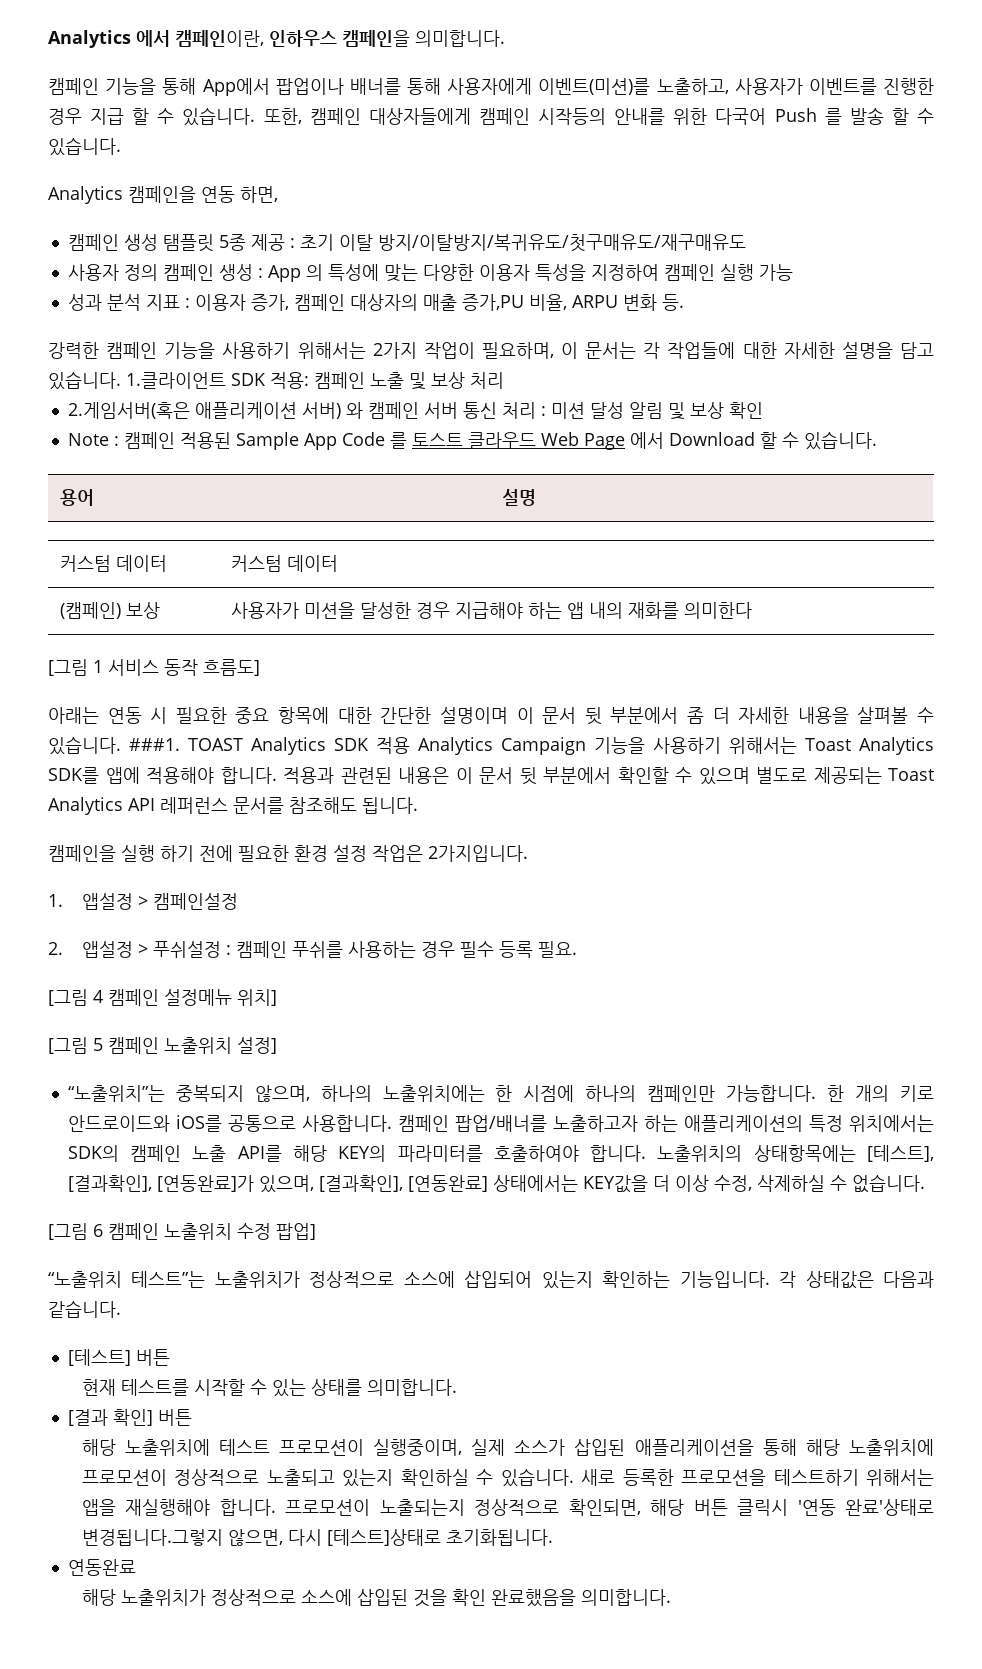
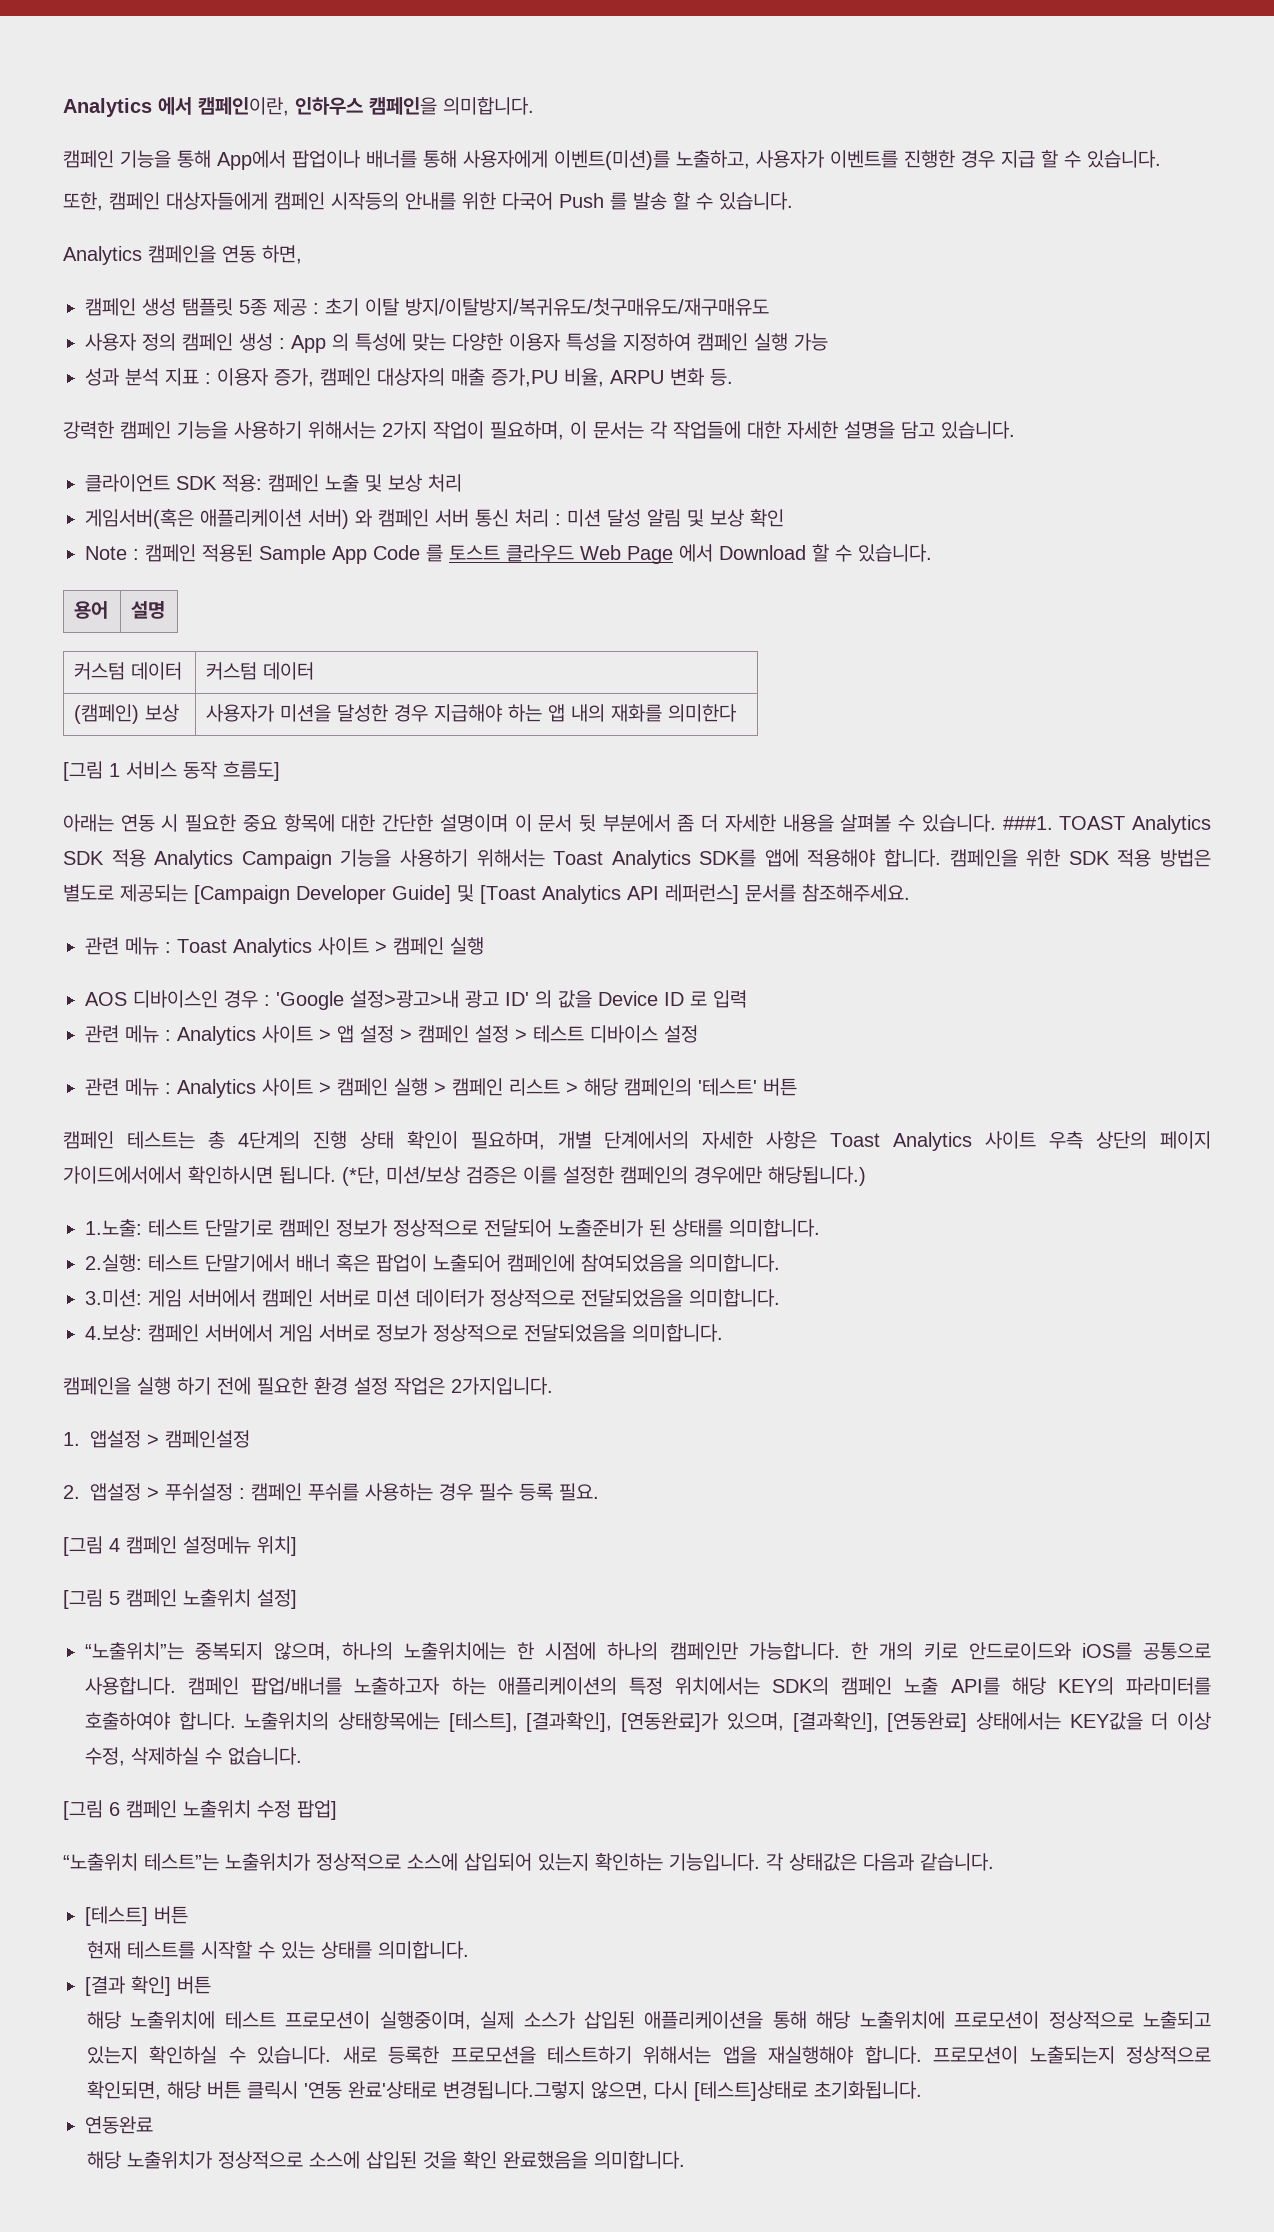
- 캠페인 기능을 통해 App에서 팝업이나 배너를 통해 사용자에게 이벤트(미션)를 노출하고, 사용자가 이벤트를 진행한 경우 지급 할 수 있습니다. 또한, 캠페인 대상자들에게 캠페인 시작등의 안내를 위한 다국어 Push 를 발송 할 수 있습니다.
+ 캠페인 기능을 통해 App에서 팝업이나 배너를 통해 사용자에게 이벤트(미션)를 노출하고, 사용자가 이벤트를 진행한 경우 지급 할 수 있습니다.
+ 또한, 캠페인 대상자들에게 캠페인 시작등의 안내를 위한 다국어 Push 를 발송 할 수 있습니다.
- 강력한 캠페인 기능을 사용하기 위해서는 2가지 작업이 필요하며, 이 문서는 각 작업들에 대한 자세한 설명을 담고 있습니다. 1.클라이언트 SDK 적용: 캠페인 노출 및 보상 처리
+ 강력한 캠페인 기능을 사용하기 위해서는 2가지 작업이 필요하며, 이 문서는 각 작업들에 대한 자세한 설명을 담고 있습니다.
+ 클라이언트 SDK 적용: 캠페인 노출 및 보상 처리
- 2.게임서버(혹은 애플리케이션 서버) 와 캠페인 서버 통신 처리 : 미션 달성 알림 및 보상 확인
+ 게임서버(혹은 애플리케이션 서버) 와 캠페인 서버 통신 처리 : 미션 달성 알림 및 보상 확인
- 적용과 관련된 내용은 이 문서 뒷 부분에서 확인할 수 있으며 별도로 제공되는 Toast Analytics API 레퍼런스 문서를 참조해도 됩니다.
+ 캠페인을 위한 SDK 적용 방법은 별도로 제공되는 [Campaign Developer Guide] 및 [Toast Analytics API 레퍼런스] 문서를 참조해주세요.
+ 관련 메뉴 : Toast Analytics 사이트 > 캠페인 실행
+ AOS 디바이스인 경우 : 'Google 설정>광고>내 광고 ID' 의 값을 Device ID 로 입력
+ 관련 메뉴 : Analytics 사이트 > 앱 설정 > 캠페인 설정 > 테스트 디바이스 설정
+ 관련 메뉴 : Analytics 사이트 > 캠페인 실행 > 캠페인 리스트 > 해당 캠페인의 '테스트' 버튼
+ 캠페인 테스트는 총 4단계의 진행 상태 확인이 필요하며, 개별 단계에서의 자세한 사항은 Toast Analytics 사이트 우측 상단의 페이지 가이드에서에서 확인하시면 됩니다. (*단, 미션/보상 검증은 이를 설정한 캠페인의 경우에만 해당됩니다.)
+ 1.노출: 테스트 단말기로 캠페인 정보가 정상적으로 전달되어 노출준비가 된 상태를 의미합니다.
+ 2.실행: 테스트 단말기에서 배너 혹은 팝업이 노출되어 캠페인에 참여되었음을 의미합니다.
+ 3.미션: 게임 서버에서 캠페인 서버로 미션 데이터가 정상적으로 전달되었음을 의미합니다.
+ 4.보상: 캠페인 서버에서 게임 서버로 정보가 정상적으로 전달되었음을 의미합니다.

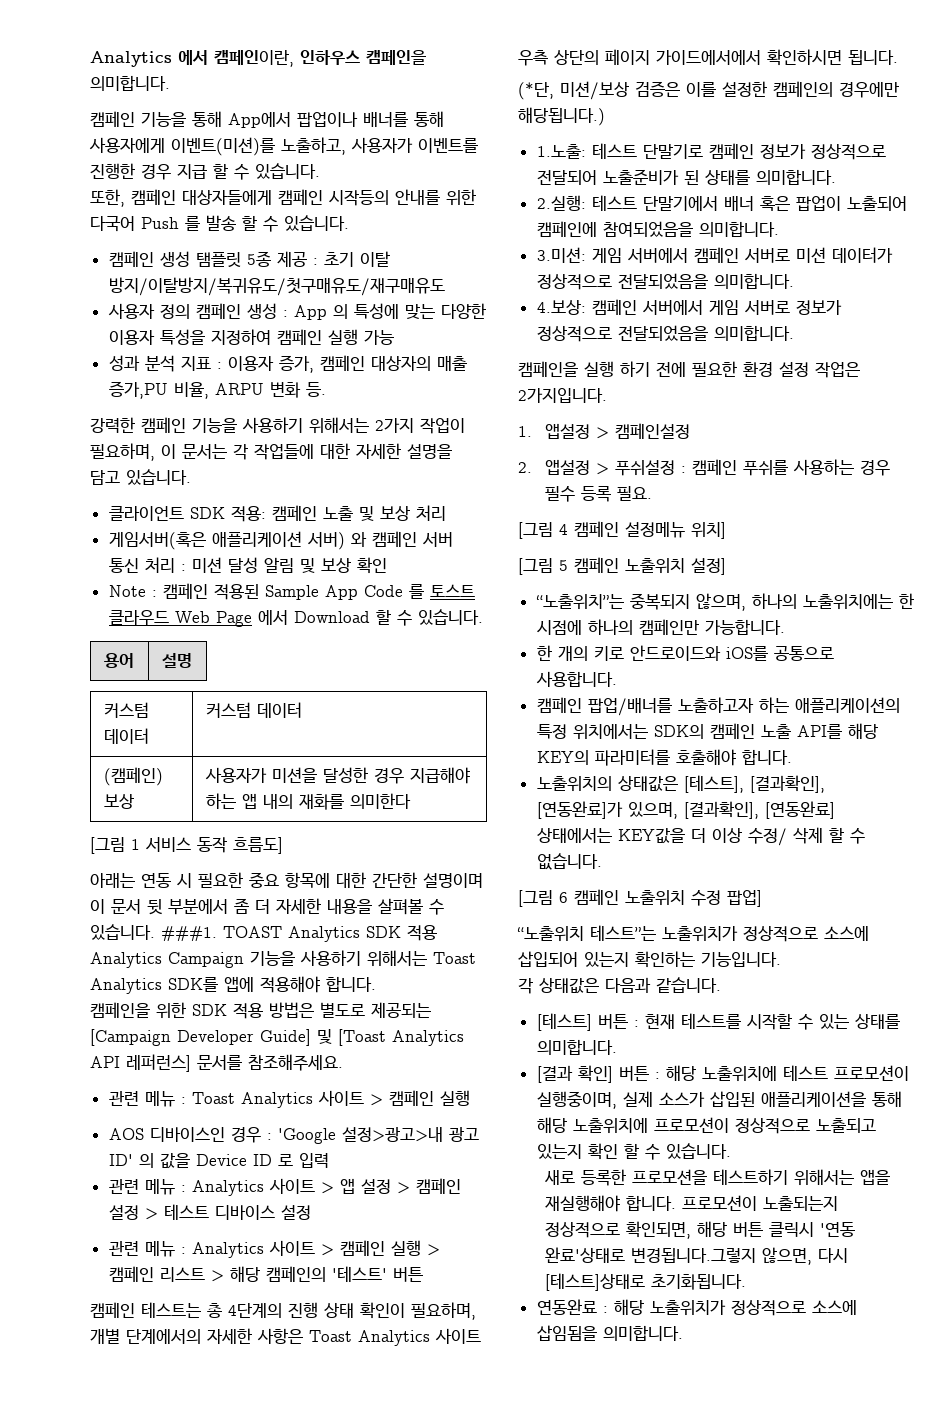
- Analytics 캠페인을 연동 하면,
- TOAST Analytics SDK 적용 Analytics Campaign 기능을 사용하기 위해서는 Toast Analytics SDK를 앱에 적용해야 합니다. 캠페인을 위한 SDK 적용 방법은 별도로 제공되는 [Campaign Developer Guide] 및 [Toast Analytics API 레퍼런스] 문서를 참조해주세요.
+ TOAST Analytics SDK 적용 Analytics Campaign 기능을 사용하기 위해서는 Toast Analytics SDK를 앱에 적용해야 합니다.
+ 캠페인을 위한 SDK 적용 방법은 별도로 제공되는 [Campaign Developer Guide] 및 [Toast Analytics API 레퍼런스] 문서를 참조해주세요.
- 캠페인 테스트는 총 4단계의 진행 상태 확인이 필요하며, 개별 단계에서의 자세한 사항은 Toast Analytics 사이트 우측 상단의 페이지 가이드에서에서 확인하시면 됩니다. (*단, 미션/보상 검증은 이를 설정한 캠페인의 경우에만 해당됩니다.)
+ 캠페인 테스트는 총 4단계의 진행 상태 확인이 필요하며, 개별 단계에서의 자세한 사항은 Toast Analytics 사이트 우측 상단의 페이지 가이드에서에서 확인하시면 됩니다.
+ (*단, 미션/보상 검증은 이를 설정한 캠페인의 경우에만 해당됩니다.)
- “노출위치”는 중복되지 않으며, 하나의 노출위치에는 한 시점에 하나의 캠페인만 가능합니다. 한 개의 키로 안드로이드와 iOS를 공통으로 사용합니다. 캠페인 팝업/배너를 노출하고자 하는 애플리케이션의 특정 위치에서는 SDK의 캠페인 노출 API를 해당 KEY의 파라미터를 호출하여야 합니다. 노출위치의 상태항목에는 [테스트], [결과확인], [연동완료]가 있으며, [결과확인], [연동완료] 상태에서는 KEY값을 더 이상 수정, 삭제하실 수 없습니다.
+ “노출위치”는 중복되지 않으며, 하나의 노출위치에는 한 시점에 하나의 캠페인만 가능합니다.
+ 한 개의 키로 안드로이드와 iOS를 공통으로 사용합니다.
+ 캠페인 팝업/배너를 노출하고자 하는 애플리케이션의 특정 위치에서는 SDK의 캠페인 노출 API를 해당 KEY의 파라미터를 호출해야 합니다.
+ 노출위치의 상태값은 [테스트], [결과확인], [연동완료]가 있으며, [결과확인], [연동완료] 상태에서는 KEY값을 더 이상 수정/ 삭제 할 수 없습니다.
- “노출위치 테스트”는 노출위치가 정상적으로 소스에 삽입되어 있는지 확인하는 기능입니다. 각 상태값은 다음과 같습니다.
+ “노출위치 테스트”는 노출위치가 정상적으로 소스에 삽입되어 있는지 확인하는 기능입니다.
+ 각 상태값은 다음과 같습니다.
- [테스트] 버튼
- 현재 테스트를 시작할 수 있는 상태를 의미합니다.
+ [테스트] 버튼 : 현재 테스트를 시작할 수 있는 상태를 의미합니다.
- [결과 확인] 버튼
- 해당 노출위치에 테스트 프로모션이 실행중이며, 실제 소스가 삽입된 애플리케이션을 통해 해당 노출위치에 프로모션이 정상적으로 노출되고 있는지 확인하실 수 있습니다. 새로 등록한 프로모션을 테스트하기 위해서는 앱을 재실행해야 합니다.
+ [결과 확인] 버튼 : 해당 노출위치에 테스트 프로모션이 실행중이며, 실제 소스가 삽입된 애플리케이션을 통해 해당 노출위치에 프로모션이 정상적으로 노출되고 있는지 확인 할 수 있습니다.
+ 새로 등록한 프로모션을 테스트하기 위해서는 앱을 재실행해야 합니다.
- 연동완료
- 해당 노출위치가 정상적으로 소스에 삽입된 것을 확인 완료했음을 의미합니다.
+ 연동완료 : 해당 노출위치가 정상적으로 소스에 삽임됨을 의미합니다.

